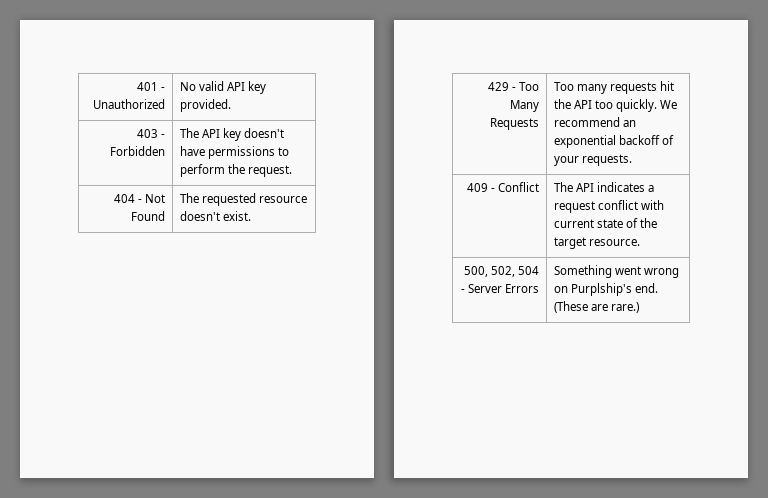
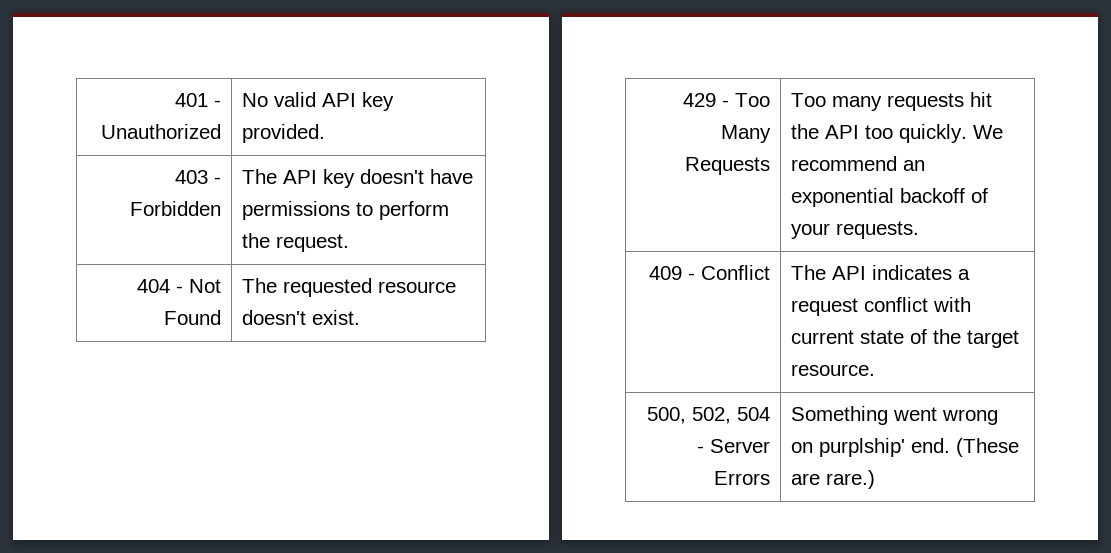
- 500, 502, 504 - Server Errors | Something went wrong on Purplship's end. (These are rare.)
+ 500, 502, 504 - Server Errors | Something went wrong on purplship' end. (These are rare.)

